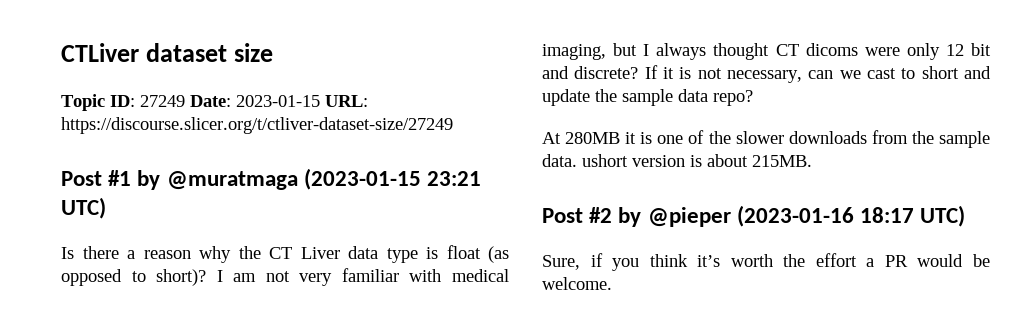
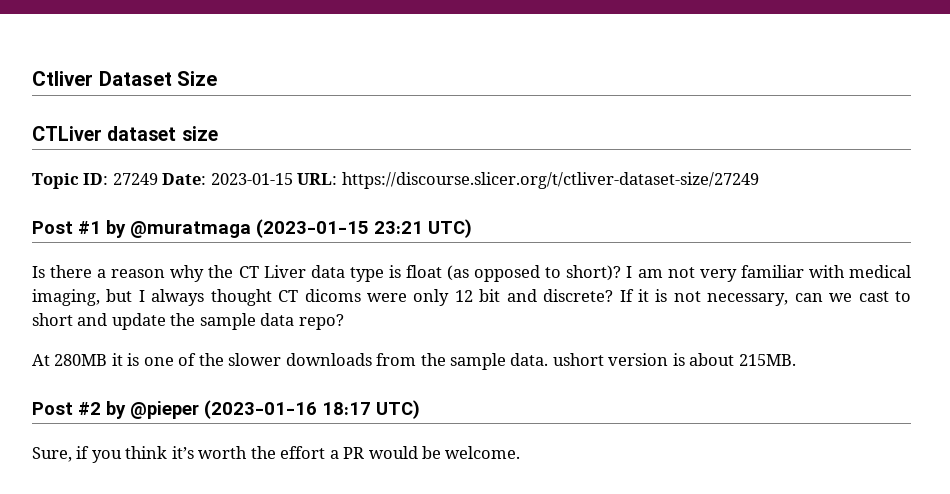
+ Ctliver Dataset Size

